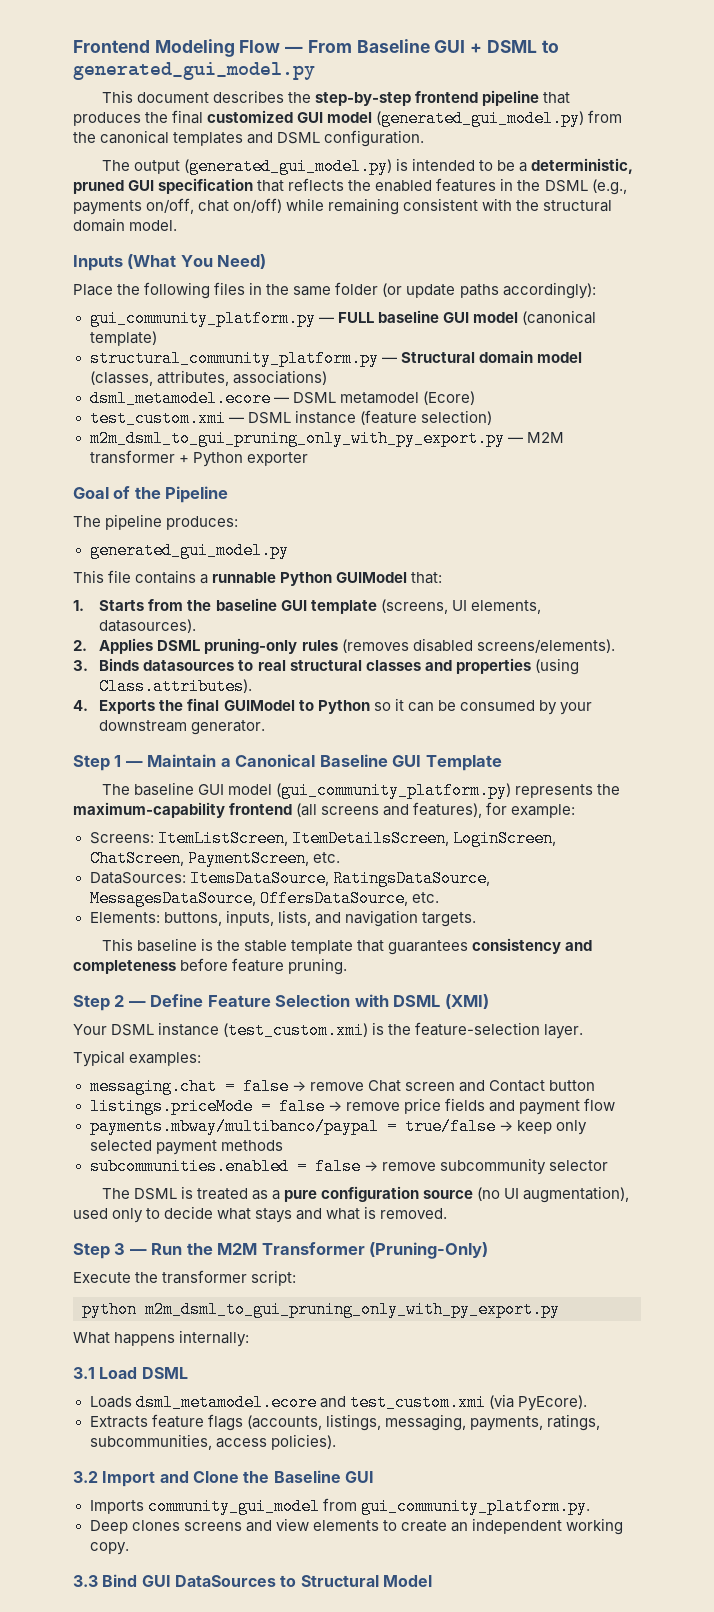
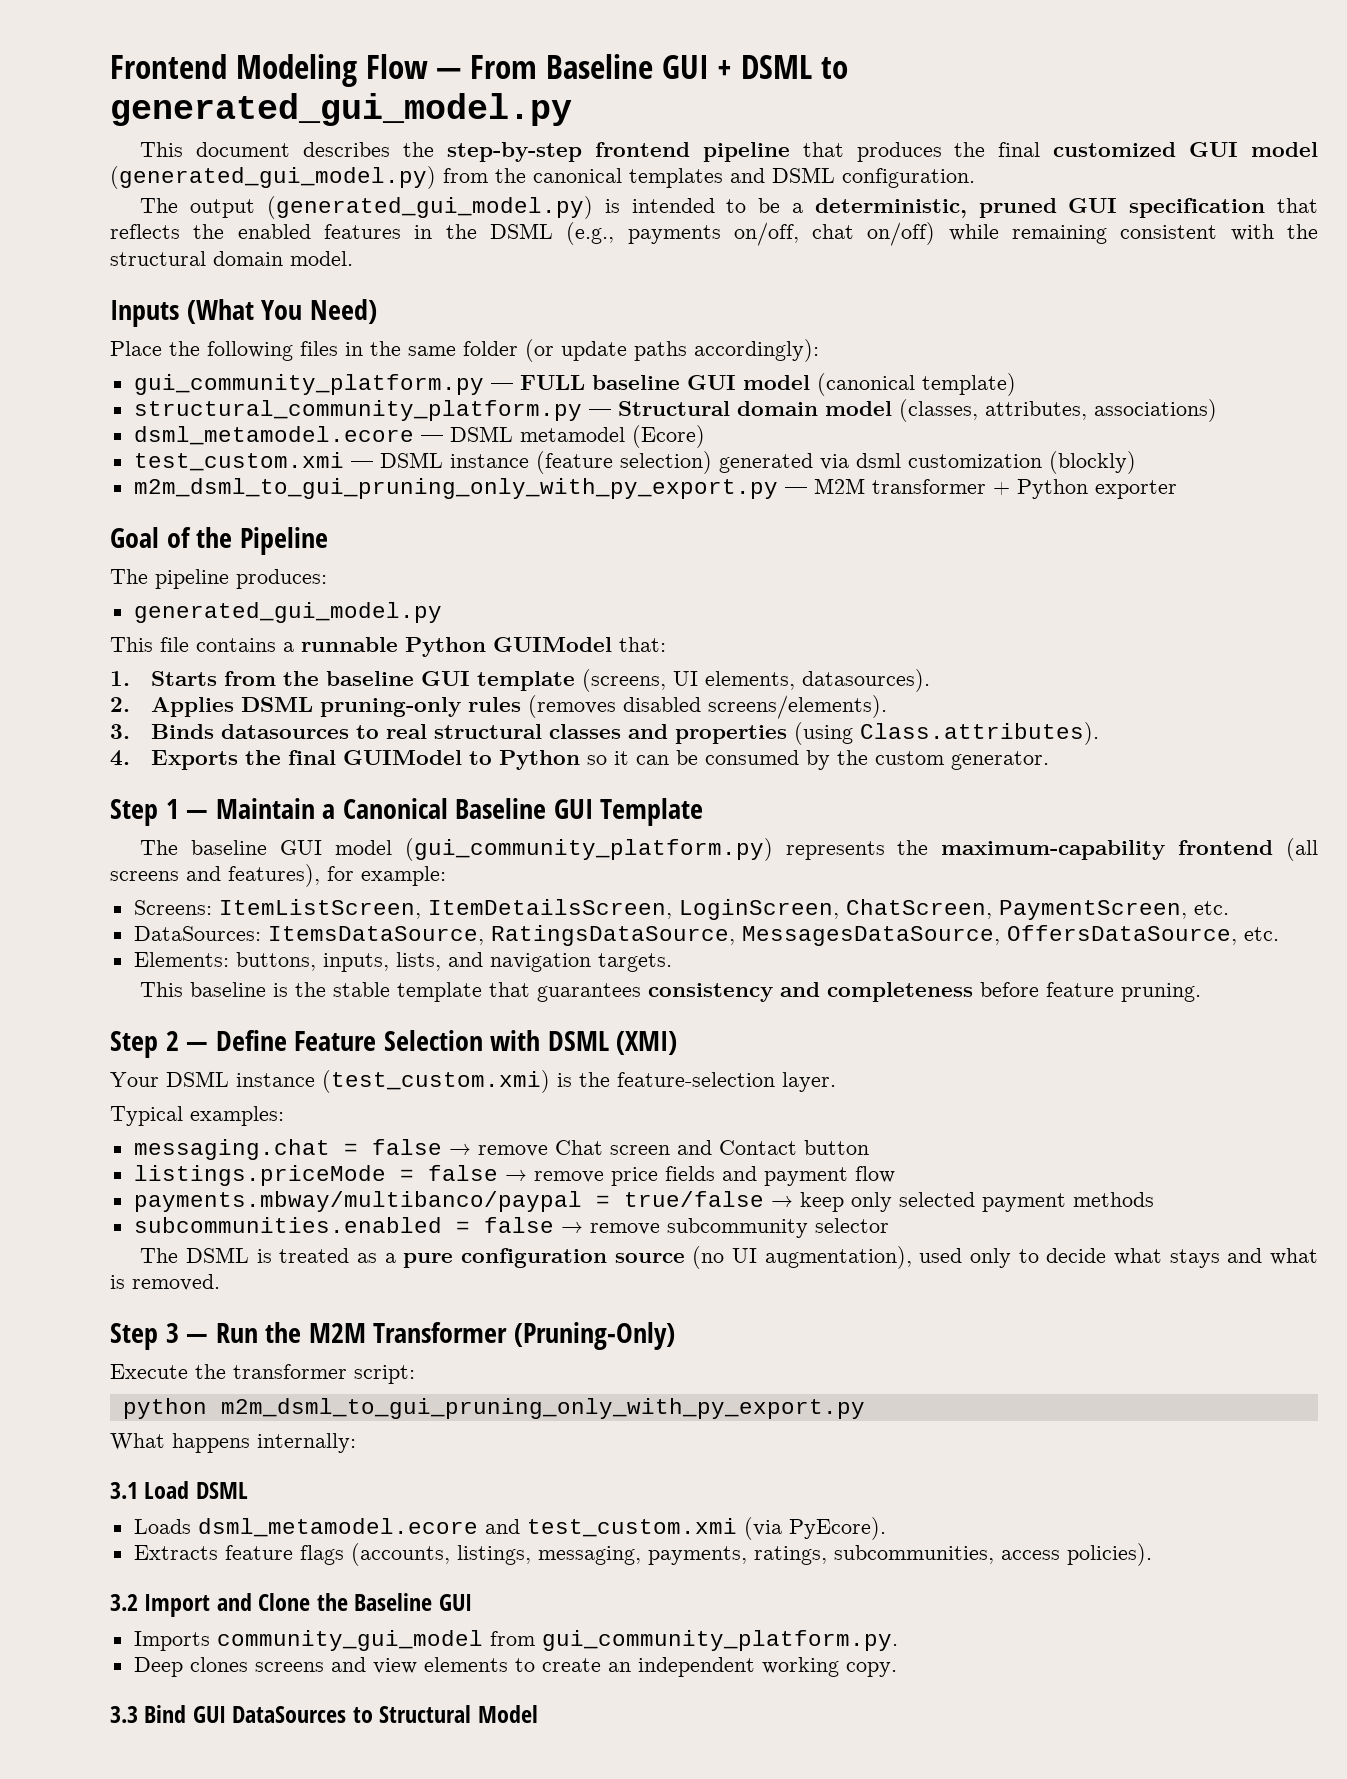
- test_custom.xmi — DSML instance (feature selection)
+ test_custom.xmi — DSML instance (feature selection) generated via dsml customization (blockly)
- 4. Exports the final GUIModel to Python so it can be consumed by your downstream generator.
+ 4. Exports the final GUIModel to Python so it can be consumed by the custom generator.

